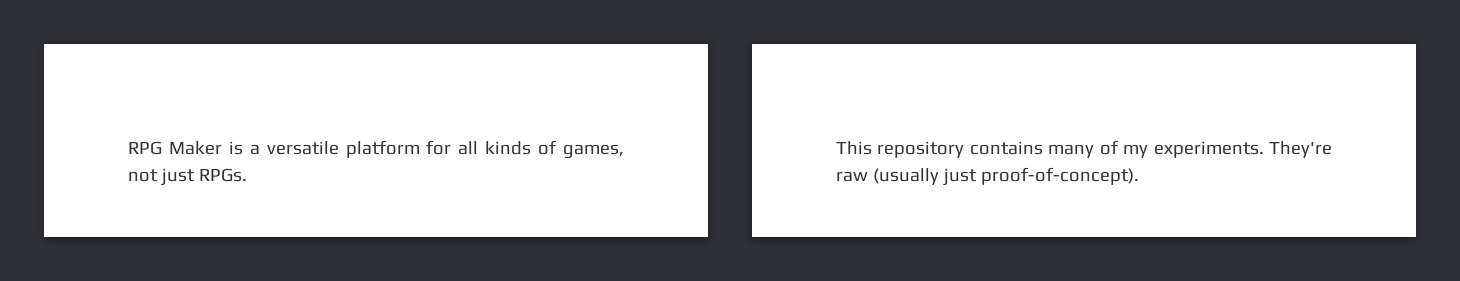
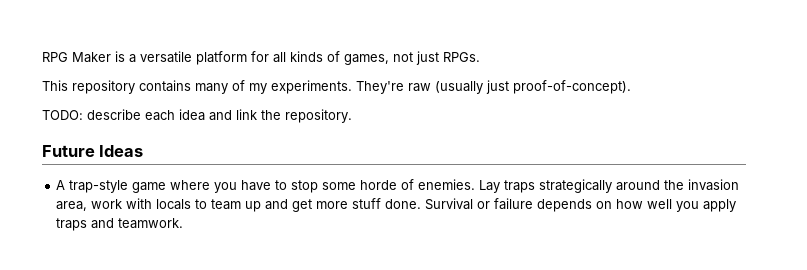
+ TODO: describe each idea and link the repository.
+ Future Ideas
+ A trap-style game where you have to stop some horde of enemies. Lay traps strategically around the invasion area, work with locals to team up and get more stuff done. Survival or failure depends on how well you apply traps and teamwork.

